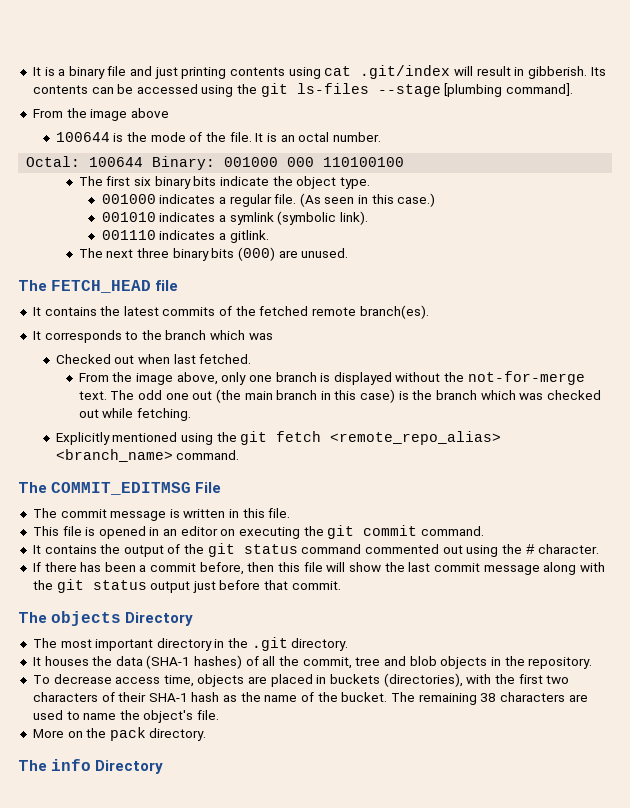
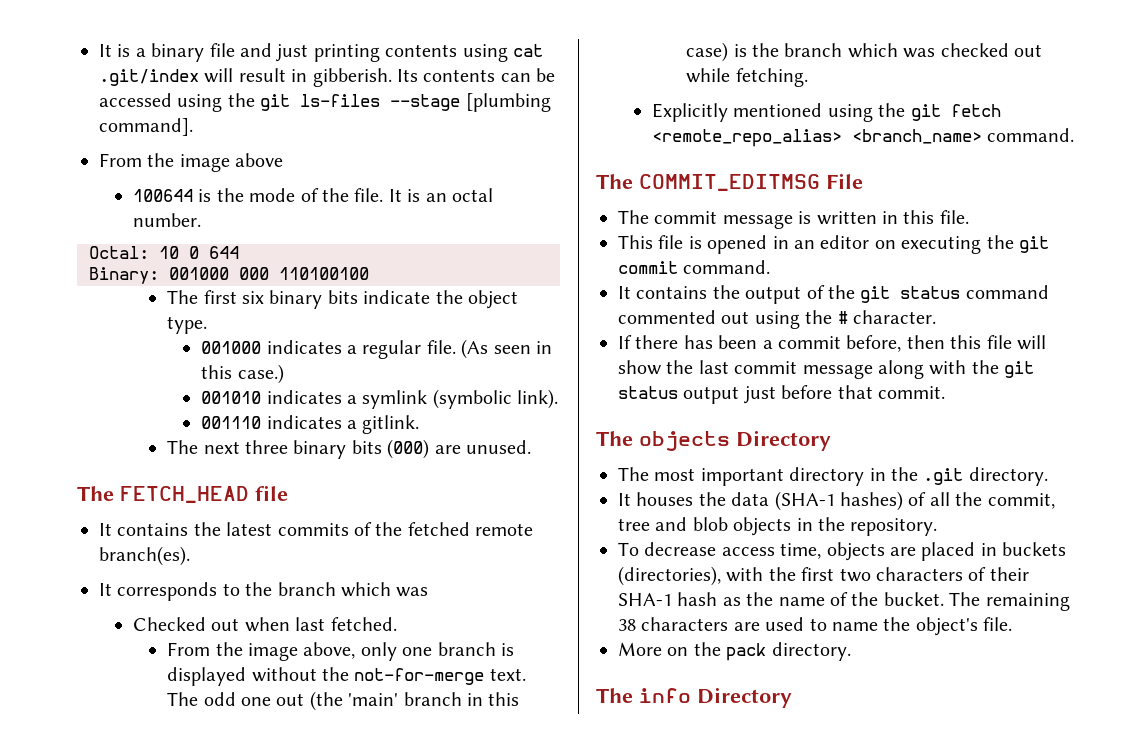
- Octal: 100644 Binary: 001000 000 110100100
+ Octal: 10 0 644
+ Binary: 001000 000 110100100
- The odd one out (the main branch in this case) is the branch which was checked out while fetching.
+ The odd one out (the 'main' branch in this case) is the branch which was checked out while fetching.

